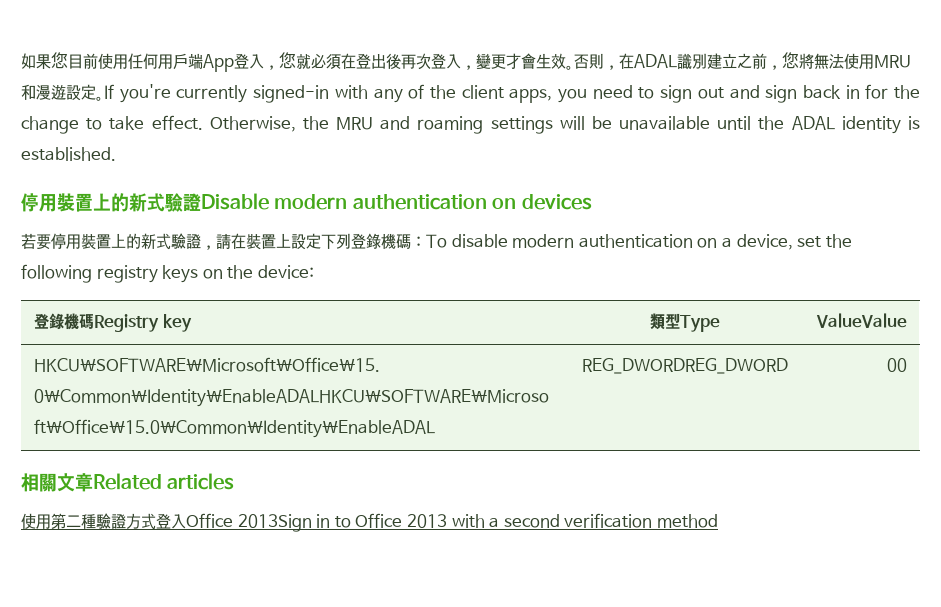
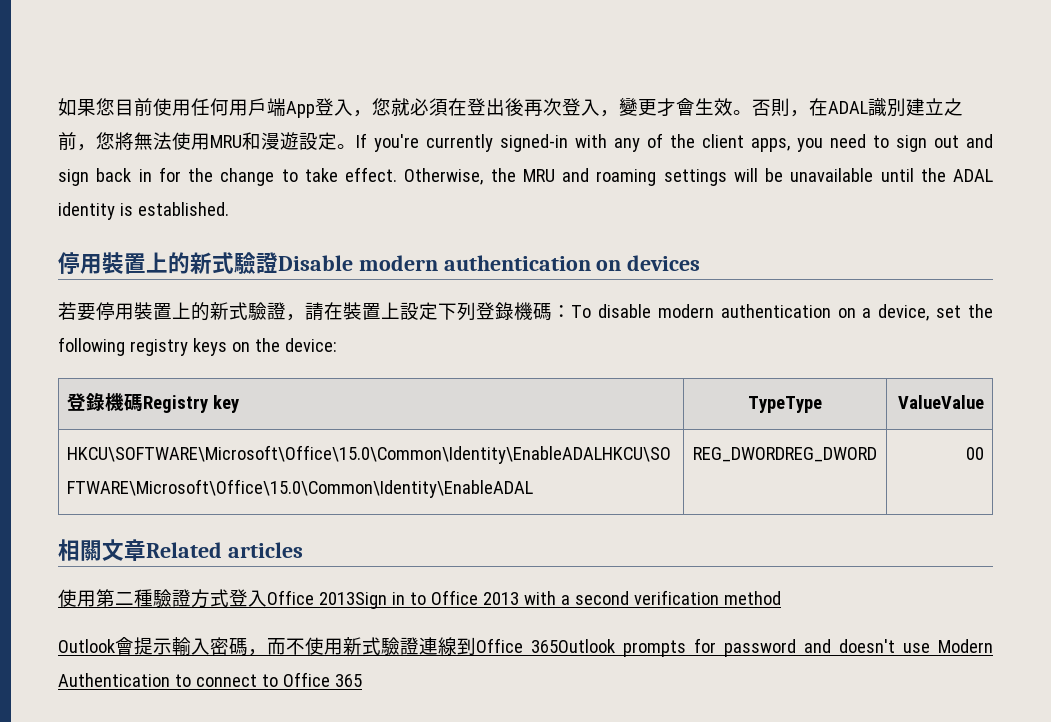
- 登錄機碼Registry key | 類型Type | ValueValue
+ 登錄機碼Registry key | TypeType | ValueValue
+ Outlook會提示輸入密碼，而不使用新式驗證連線到Office 365Outlook prompts for password and doesn't use Modern Authentication to connect to Office 365

